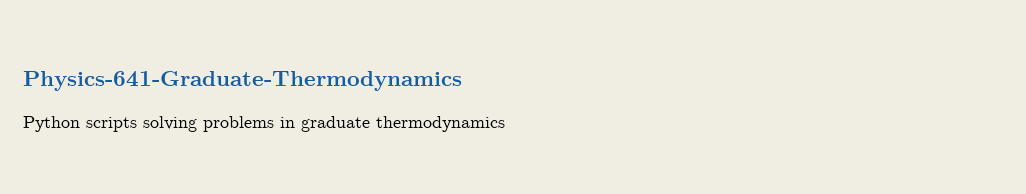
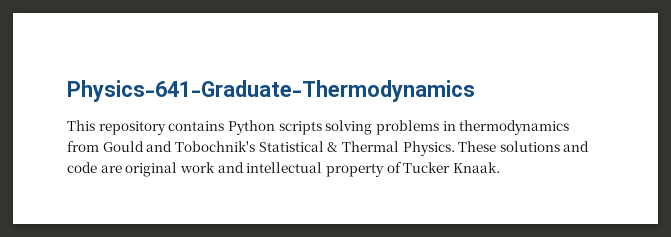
- Python scripts solving problems in graduate thermodynamics
+ This repository contains Python scripts solving problems in thermodynamics from Gould and Tobochnik's Statistical & Thermal Physics. These solutions and code are original work and intellectual property of Tucker Knaak.

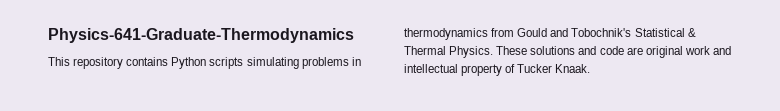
- This repository contains Python scripts solving problems in thermodynamics from Gould and Tobochnik's Statistical & Thermal Physics.
+ This repository contains Python scripts simulating problems in thermodynamics from Gould and Tobochnik's Statistical & Thermal Physics.

